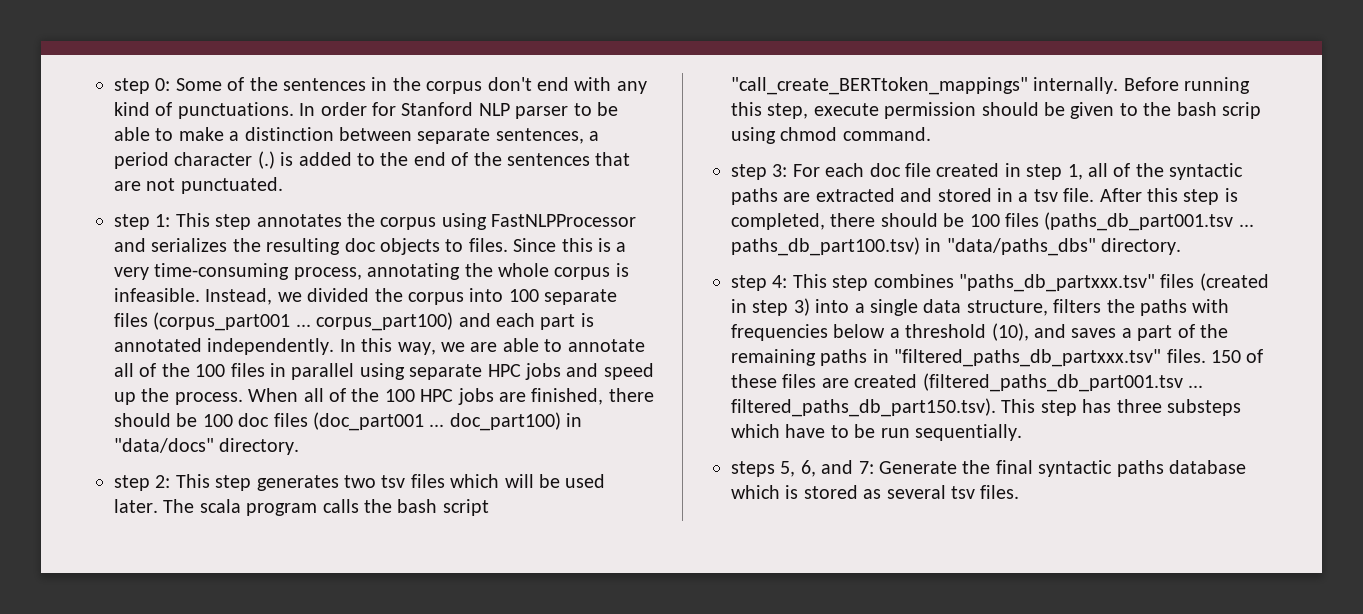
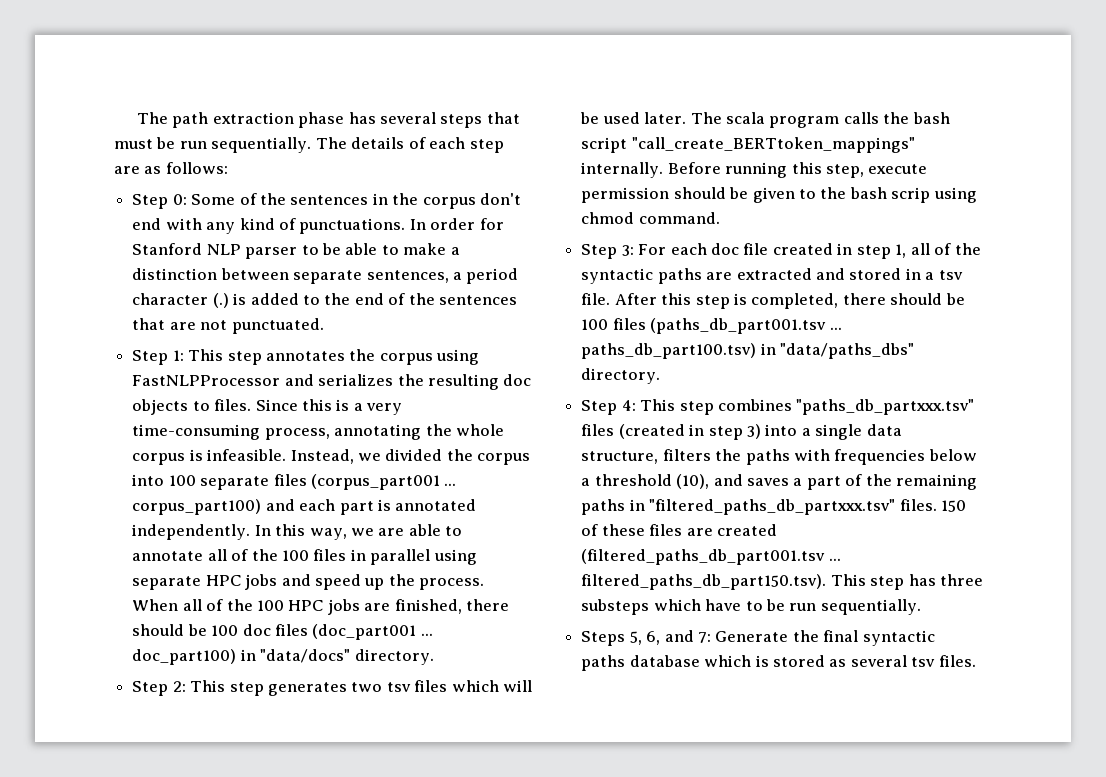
- step 0: Some of the sentences in the corpus don't end with any kind of punctuations.
+ The path extraction phase has several steps that must be run sequentially. The details of each step are as follows:
+ Step 0: Some of the sentences in the corpus don't end with any kind of punctuations.
- step 1: This step annotates the corpus using FastNLPProcessor and serializes the resulting doc objects to files.
+ Step 1: This step annotates the corpus using FastNLPProcessor and serializes the resulting doc objects to files.
- step 2: This step generates two tsv files which will be used later.
+ Step 2: This step generates two tsv files which will be used later.
- step 3: For each doc file created in step 1, all of the syntactic paths are extracted and stored in a tsv file.
+ Step 3: For each doc file created in step 1, all of the syntactic paths are extracted and stored in a tsv file.
- step 4: This step combines "paths_db_partxxx.tsv" files (created in step 3) into a single data structure, filters the paths with frequencies below a threshold (10), and saves a part of the remaining paths in "filtered_paths_db_partxxx.tsv" files.
+ Step 4: This step combines "paths_db_partxxx.tsv" files (created in step 3) into a single data structure, filters the paths with frequencies below a threshold (10), and saves a part of the remaining paths in "filtered_paths_db_partxxx.tsv" files.
- steps 5, 6, and 7: Generate the final syntactic paths database which is stored as several tsv files.
+ Steps 5, 6, and 7: Generate the final syntactic paths database which is stored as several tsv files.

